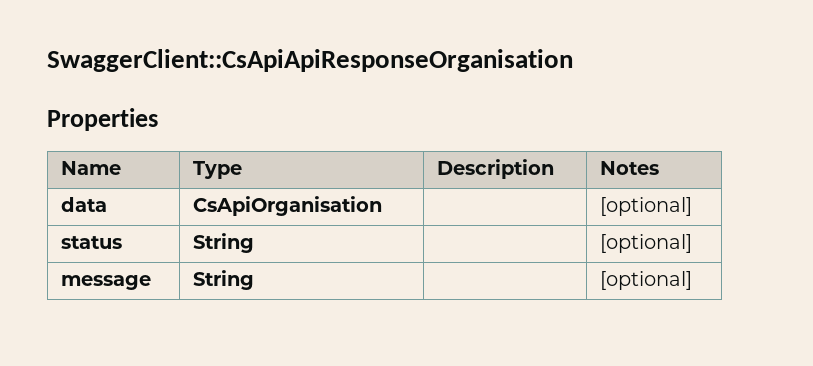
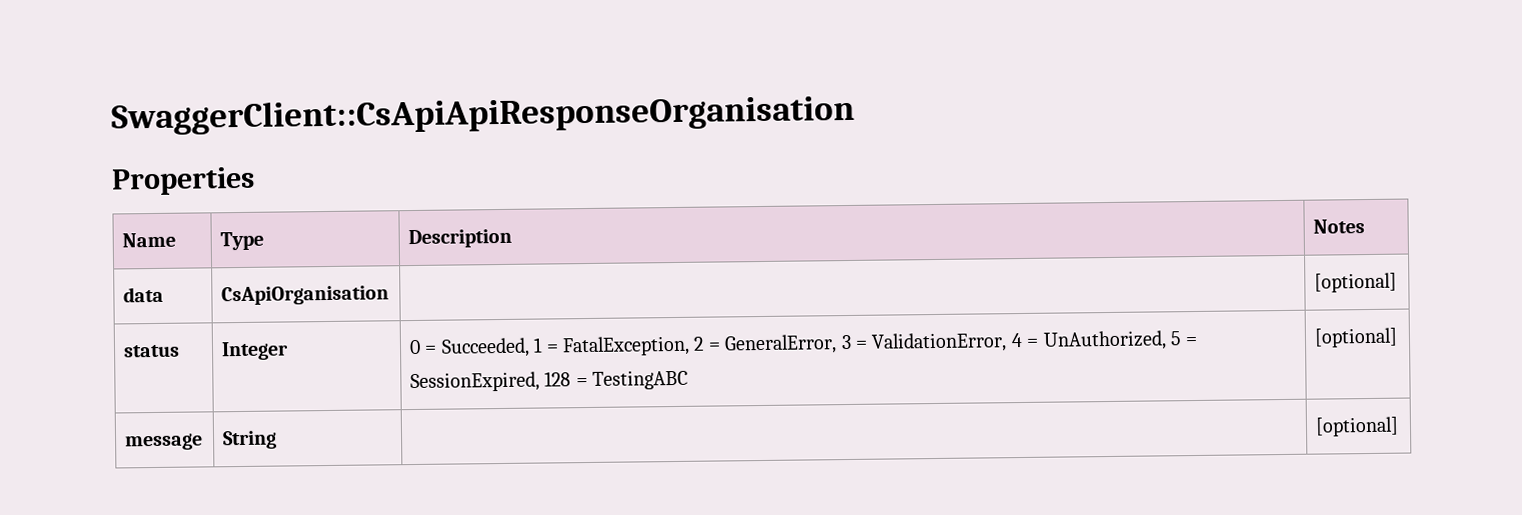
- status | String | | [optional]
+ status | Integer | 0 = Succeeded, 1 = FatalException, 2 = GeneralError, 3 = ValidationError, 4 = UnAuthorized, 5 = SessionExpired, 128 = TestingABC | [optional]

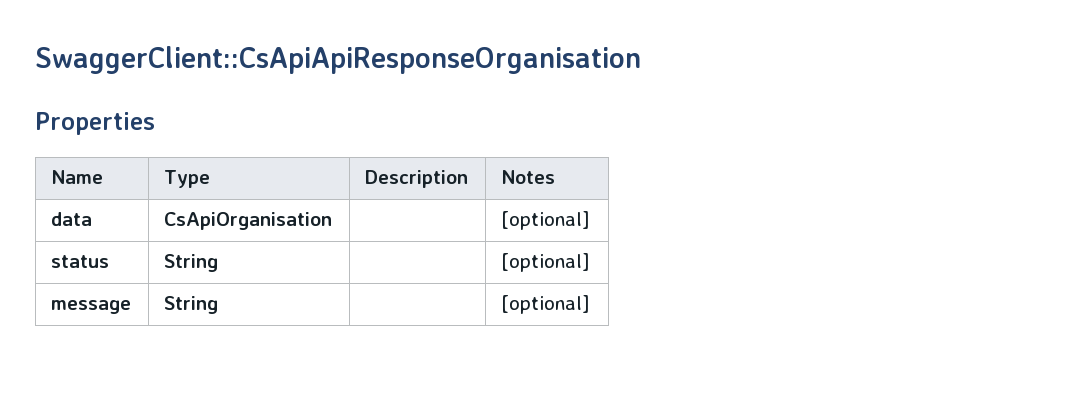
- status | Integer | 0 = Succeeded, 1 = FatalException, 2 = GeneralError, 3 = ValidationError, 4 = UnAuthorized, 5 = SessionExpired, 128 = TestingABC | [optional]
+ status | String | | [optional]

